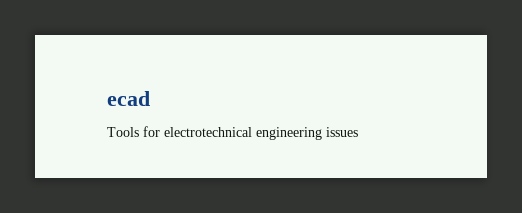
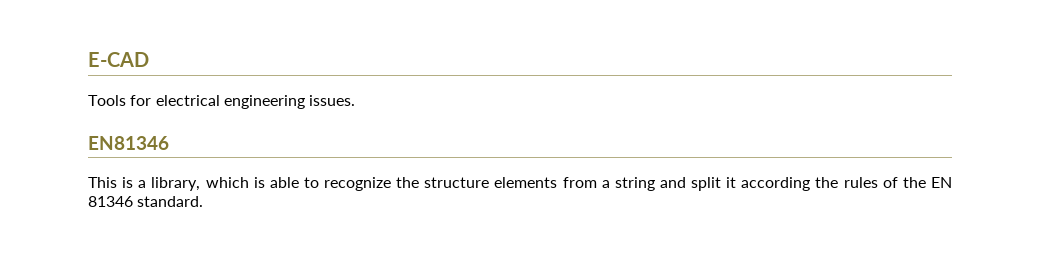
- ecad
+ E-CAD
- Tools for electrotechnical engineering issues
+ Tools for electrical engineering issues.
+ EN81346
+ This is a library, which is able to recognize the structure elements from a string and split it according the rules of the EN 81346 standard.

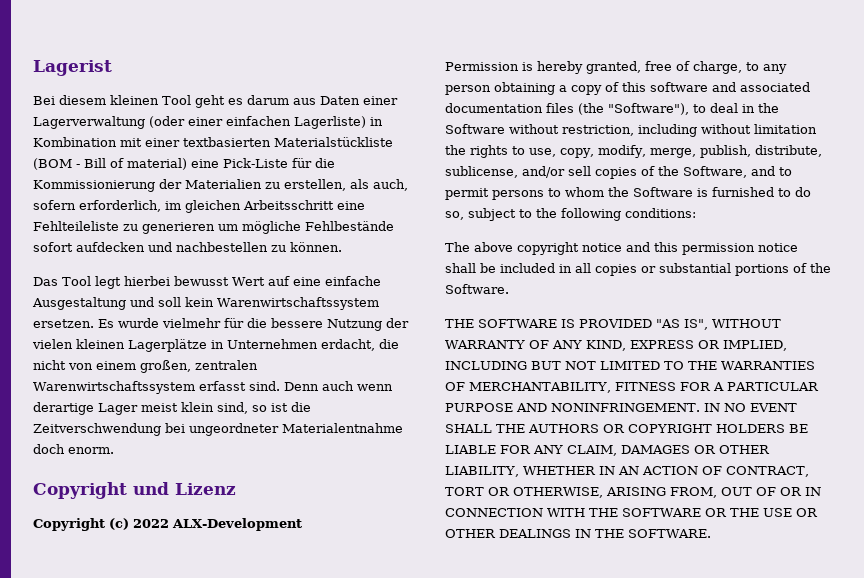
- E-CAD
- Tools for electrical engineering issues.
- EN81346
- This is a library, which is able to recognize the structure elements from a string and split it according the rules of the EN 81346 standard.
+ Lagerist
+ Bei diesem kleinen Tool geht es darum aus Daten einer Lagerverwaltung (oder einer einfachen Lagerliste) in Kombination mit einer textbasierten Materialstückliste (BOM - Bill of material) eine Pick-Liste für die Kommissionierung der Materialien zu erstellen, als auch, sofern erforderlich, im gleichen Arbeitsschritt eine Fehlteileliste zu generieren um mögliche Fehlbestände sofort aufdecken und nachbestellen zu können.
+ Das Tool legt hierbei bewusst Wert auf eine einfache Ausgestaltung und soll kein Warenwirtschaftssystem ersetzen. Es wurde vielmehr für die bessere Nutzung der vielen kleinen Lagerplätze in Unternehmen erdacht, die nicht von einem großen, zentralen Warenwirtschaftssystem erfasst sind. Denn auch wenn derartige Lager meist klein sind, so ist die Zeitverschwendung bei ungeordneter Materialentnahme doch enorm.
+ Copyright und Lizenz
+ Copyright (c) 2022 ALX-Development
+ Permission is hereby granted, free of charge, to any person obtaining a copy of this software and associated documentation files (the "Software"), to deal in the Software without restriction, including without limitation the rights to use, copy, modify, merge, publish, distribute, sublicense, and/or sell copies of the Software, and to permit persons to whom the Software is furnished to do so, subject to the following conditions:
+ The above copyright notice and this permission notice shall be included in all copies or substantial portions of the Software.
+ THE SOFTWARE IS PROVIDED "AS IS", WITHOUT WARRANTY OF ANY KIND, EXPRESS OR IMPLIED, INCLUDING BUT NOT LIMITED TO THE WARRANTIES OF MERCHANTABILITY, FITNESS FOR A PARTICULAR PURPOSE AND NONINFRINGEMENT. IN NO EVENT SHALL THE AUTHORS OR COPYRIGHT HOLDERS BE LIABLE FOR ANY CLAIM, DAMAGES OR OTHER LIABILITY, WHETHER IN AN ACTION OF CONTRACT, TORT OR OTHERWISE, ARISING FROM, OUT OF OR IN CONNECTION WITH THE SOFTWARE OR THE USE OR OTHER DEALINGS IN THE SOFTWARE.

